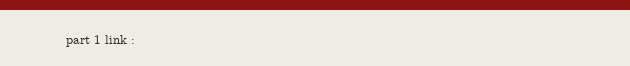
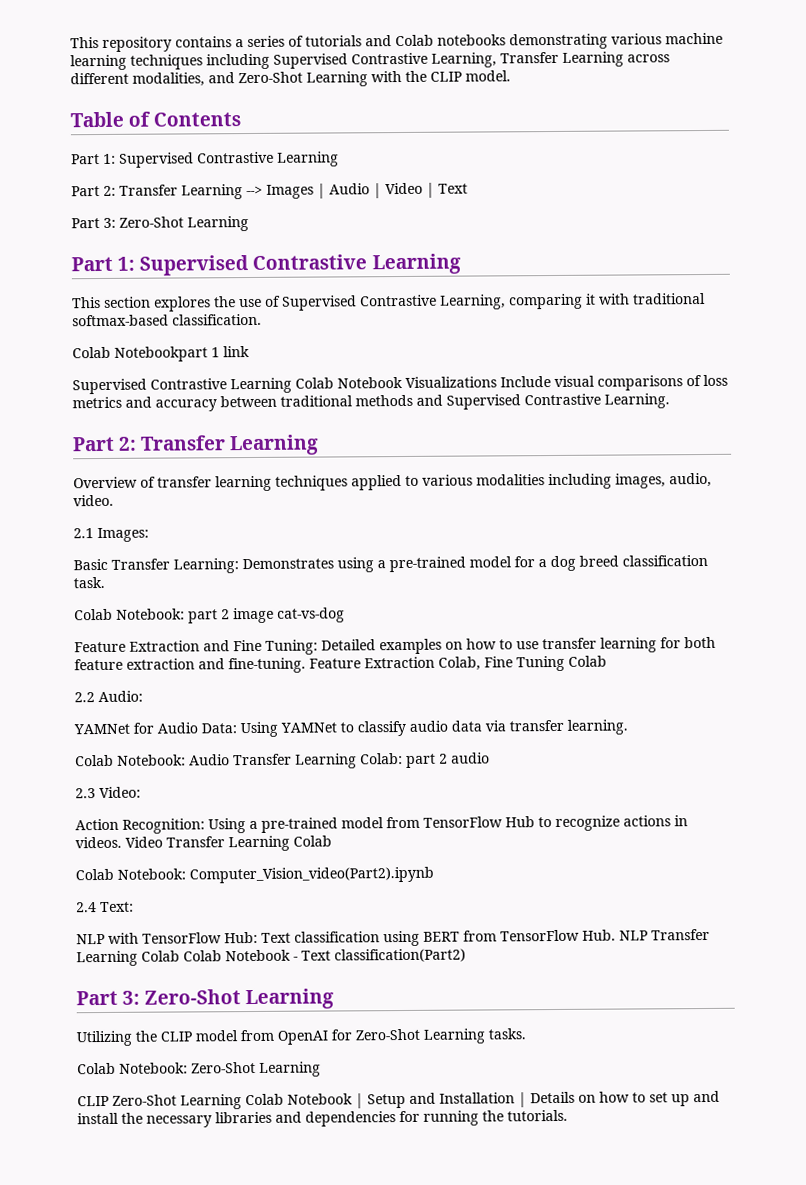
- part 1 link :
+ This repository contains a series of tutorials and Colab notebooks demonstrating various machine learning techniques including Supervised Contrastive Learning, Transfer Learning across different modalities, and Zero-Shot Learning with the CLIP model.
+ Table of Contents
+ Part 1: Supervised Contrastive Learning
+ Part 2: Transfer Learning --> Images | Audio | Video | Text
+ Part 3: Zero-Shot Learning
+ Part 1: Supervised Contrastive Learning
+ This section explores the use of Supervised Contrastive Learning, comparing it with traditional softmax-based classification.
+ Colab Notebookpart 1 link
+ Supervised Contrastive Learning Colab Notebook Visualizations Include visual comparisons of loss metrics and accuracy between traditional methods and Supervised Contrastive Learning.
+ Part 2: Transfer Learning
+ Overview of transfer learning techniques applied to various modalities including images, audio, video.
+ 2.1 Images:
+ Basic Transfer Learning: Demonstrates using a pre-trained model for a dog breed classification task.
+ Colab Notebook: part 2 image cat-vs-dog
+ Feature Extraction and Fine Tuning: Detailed examples on how to use transfer learning for both feature extraction and fine-tuning. Feature Extraction Colab, Fine Tuning Colab
+ 2.2 Audio:
+ YAMNet for Audio Data: Using YAMNet to classify audio data via transfer learning.
+ Colab Notebook: Audio Transfer Learning Colab: part 2 audio
+ 2.3 Video:
+ Action Recognition: Using a pre-trained model from TensorFlow Hub to recognize actions in videos. Video Transfer Learning Colab
+ Colab Notebook: Computer_Vision_video(Part2).ipynb
+ 2.4 Text:
+ NLP with TensorFlow Hub: Text classification using BERT from TensorFlow Hub. NLP Transfer Learning Colab Colab Notebook - Text classification(Part2)
+ Part 3: Zero-Shot Learning
+ Utilizing the CLIP model from OpenAI for Zero-Shot Learning tasks.
+ Colab Notebook: Zero-Shot Learning
+ CLIP Zero-Shot Learning Colab Notebook | Setup and Installation | Details on how to set up and install the necessary libraries and dependencies for running the tutorials.

